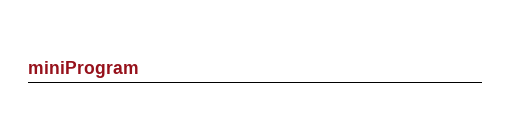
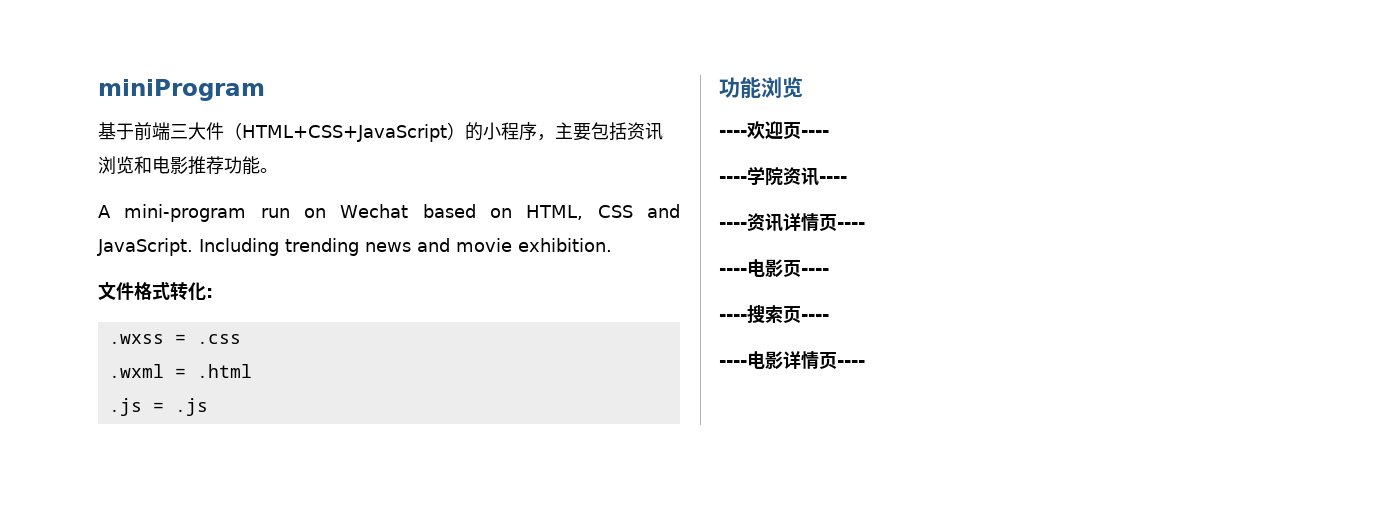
+ 基于前端三大件（HTML+CSS+JavaScript）的小程序，主要包括资讯浏览和电影推荐功能。
+ A mini-program run on Wechat based on HTML, CSS and JavaScript. Including trending news and movie exhibition.
+ 文件格式转化:
+ .wxss = .css
+ .wxml = .html
+ .js = .js
+ 功能浏览
+ ----欢迎页----
+ ----学院资讯----
+ ----资讯详情页----
+ ----电影页----
+ ----搜索页----
+ ----电影详情页----

